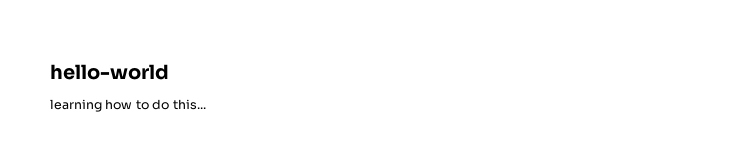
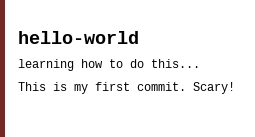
+ This is my first commit. Scary!

